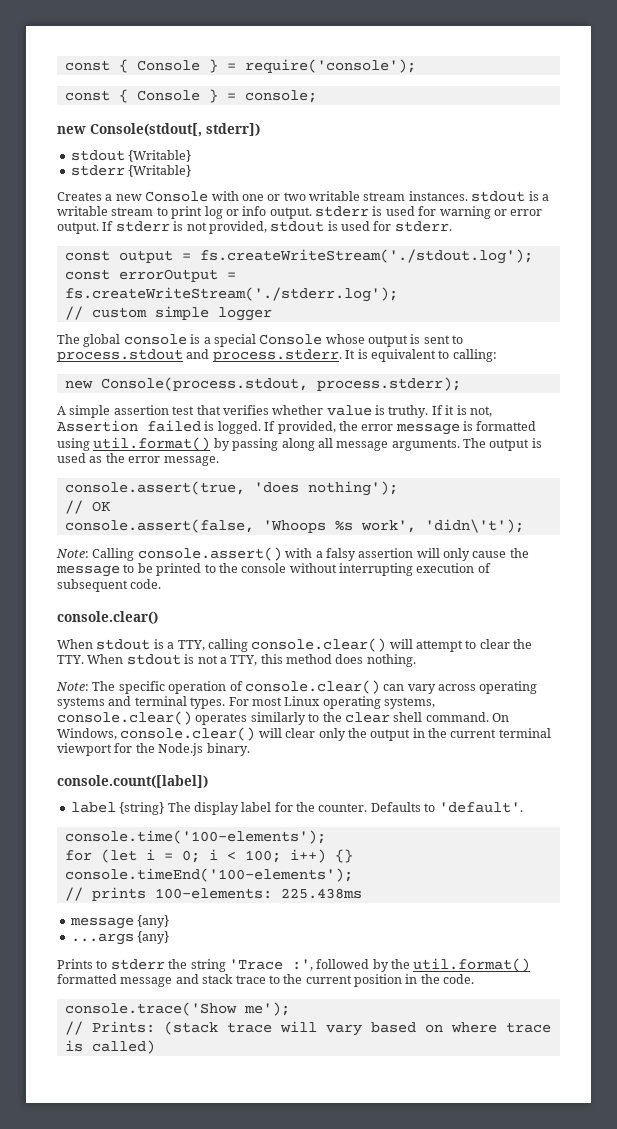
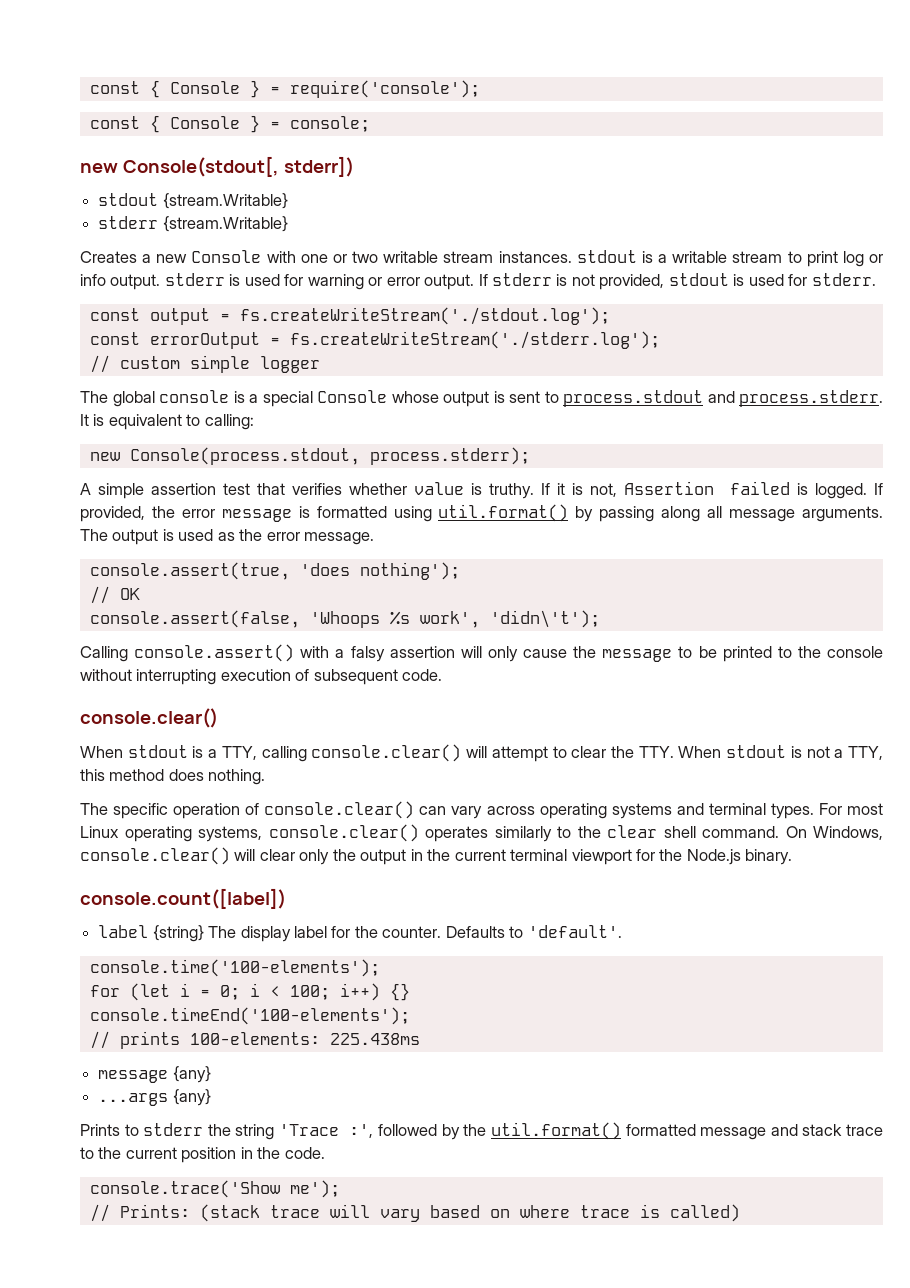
- stdout {Writable}
- stderr {Writable}
+ stdout {stream.Writable}
+ stderr {stream.Writable}
- Note: Calling console.assert() with a falsy assertion will only cause the message to be printed to the console without interrupting execution of subsequent code.
+ Calling console.assert() with a falsy assertion will only cause the message to be printed to the console without interrupting execution of subsequent code.
- Note: The specific operation of console.clear() can vary across operating systems and terminal types.
+ The specific operation of console.clear() can vary across operating systems and terminal types.

